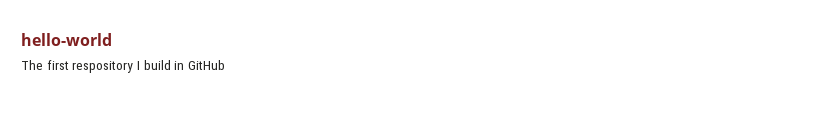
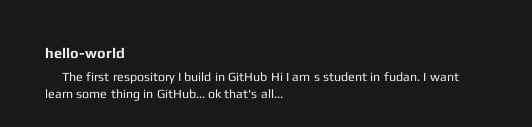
- The first respository I build in GitHub
+ The first respository I build in GitHub Hi I am s student in fudan. I want learn some thing in GitHub... ok that's all...

